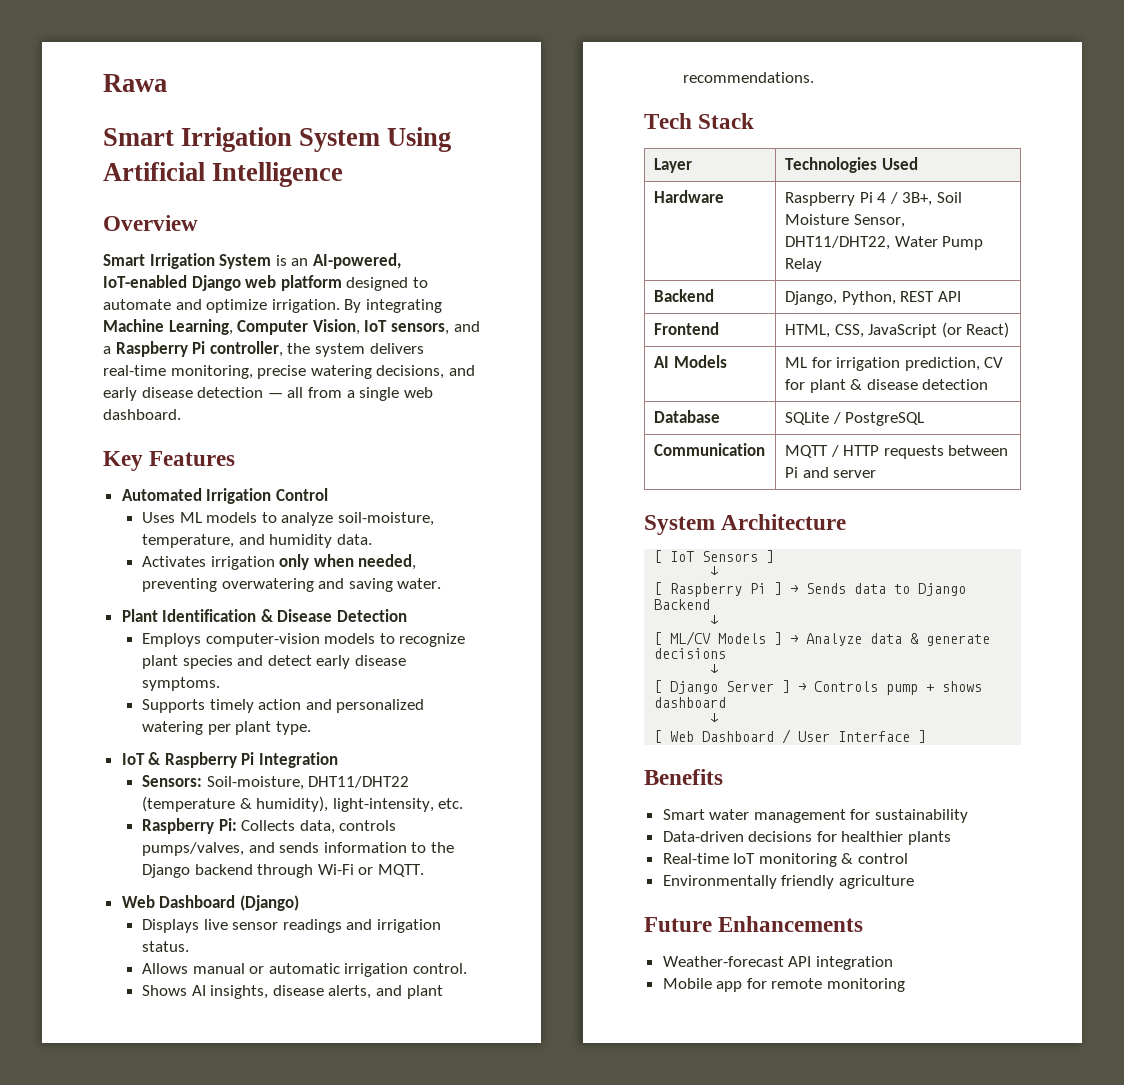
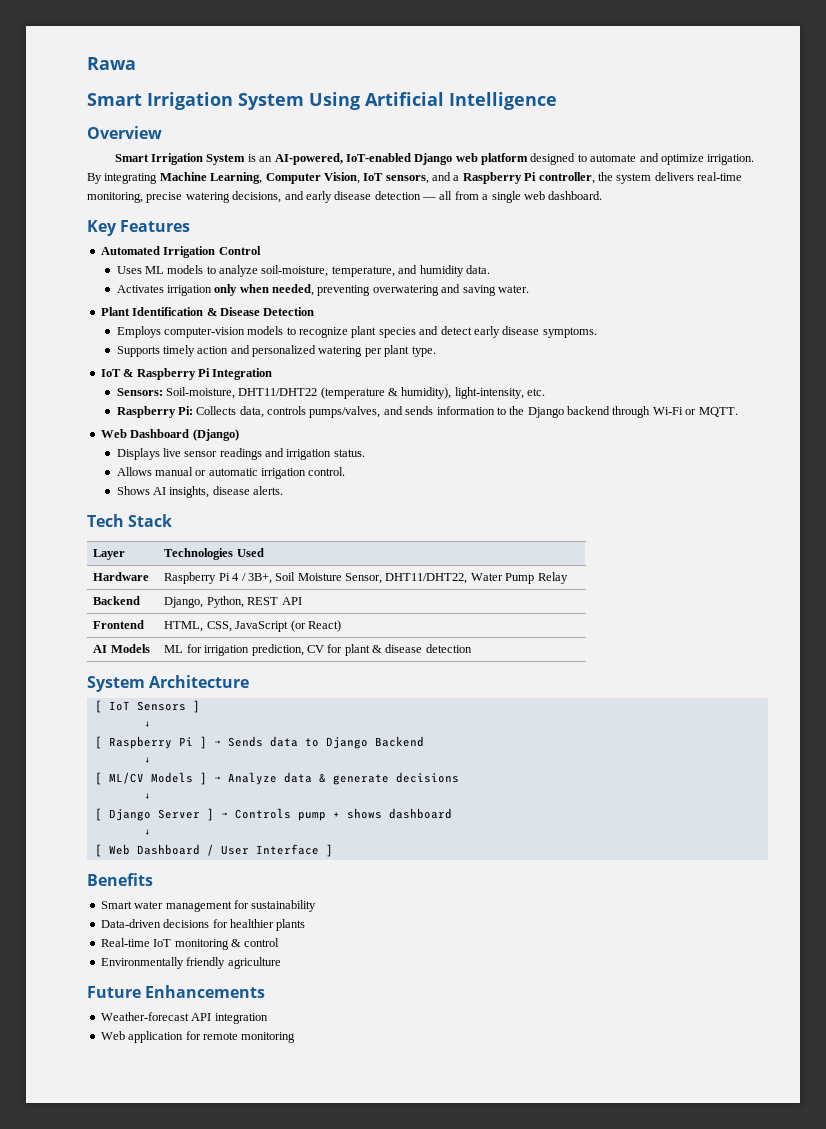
- Shows AI insights, disease alerts, and plant recommendations.
+ Shows AI insights, disease alerts.
- Database | SQLite / PostgreSQL
- Communication | MQTT / HTTP requests between Pi and server
- Mobile app for remote monitoring
+ Web application for remote monitoring

